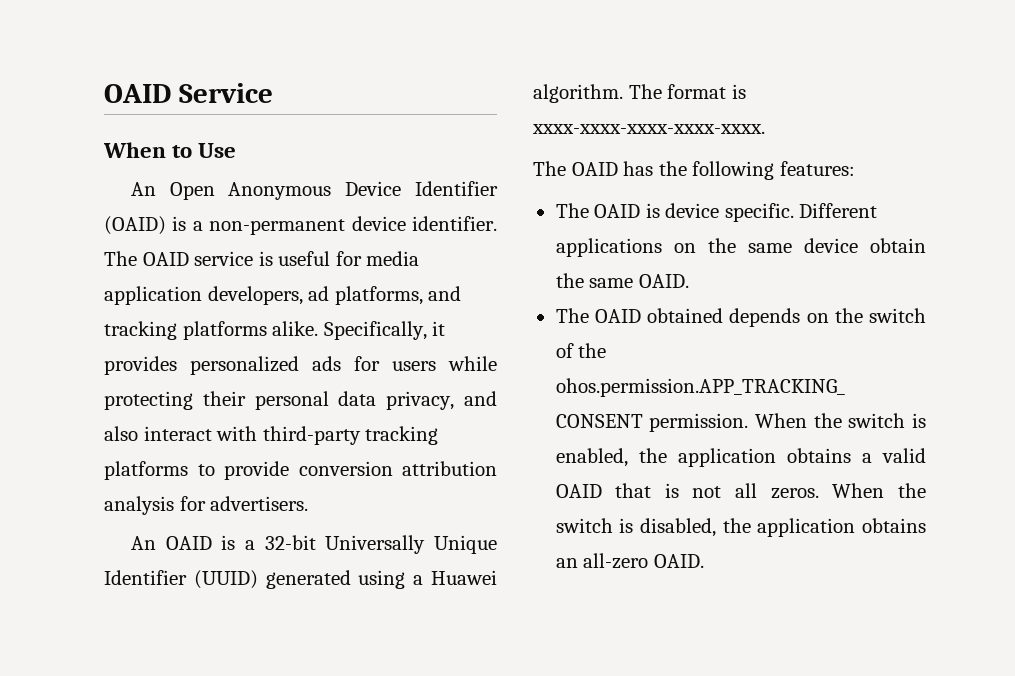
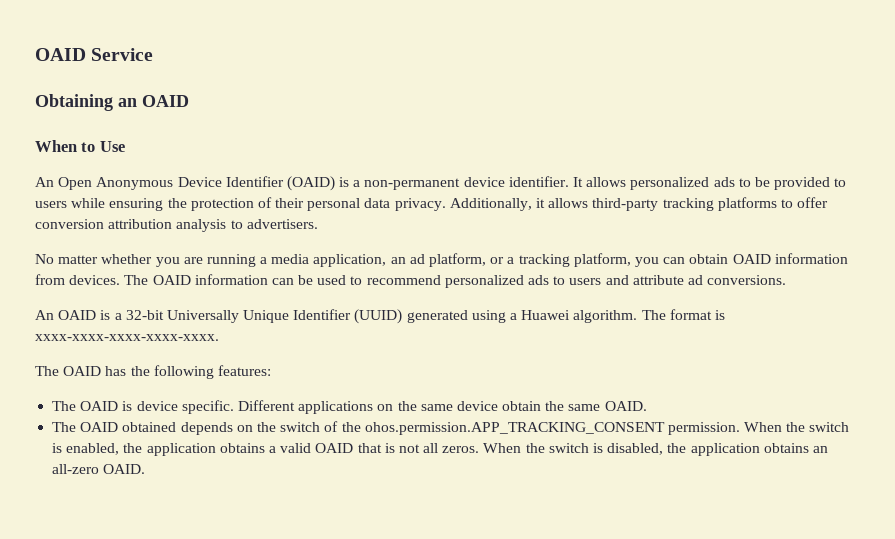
+ Obtaining an OAID
- The OAID service is useful for media application developers, ad platforms, and tracking platforms alike. Specifically, it provides personalized ads for users while protecting their personal data privacy, and also interact with third-party tracking platforms to provide conversion attribution analysis for advertisers.
+ It allows personalized ads to be provided to users while ensuring the protection of their personal data privacy. Additionally, it allows third-party tracking platforms to offer conversion attribution analysis to advertisers.
+ No matter whether you are running a media application, an ad platform, or a tracking platform, you can obtain OAID information from devices. The OAID information can be used to recommend personalized ads to users and attribute ad conversions.

